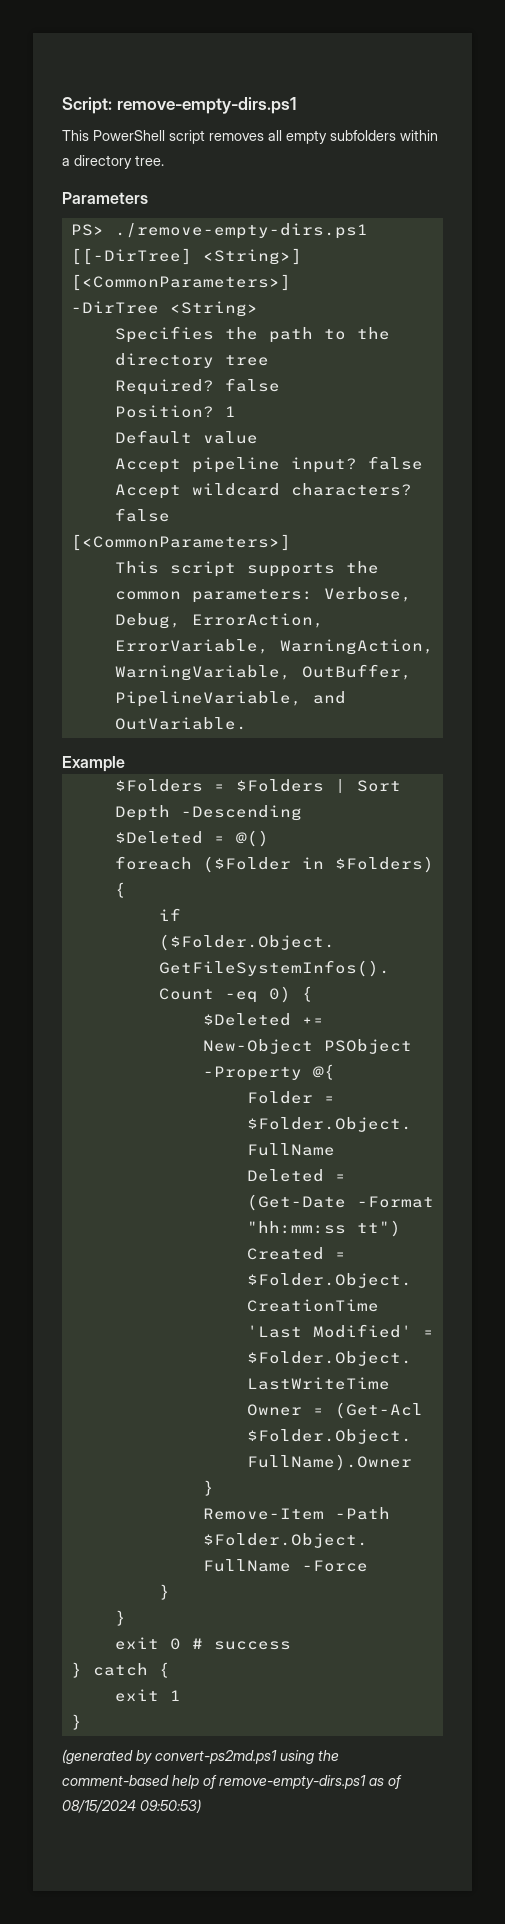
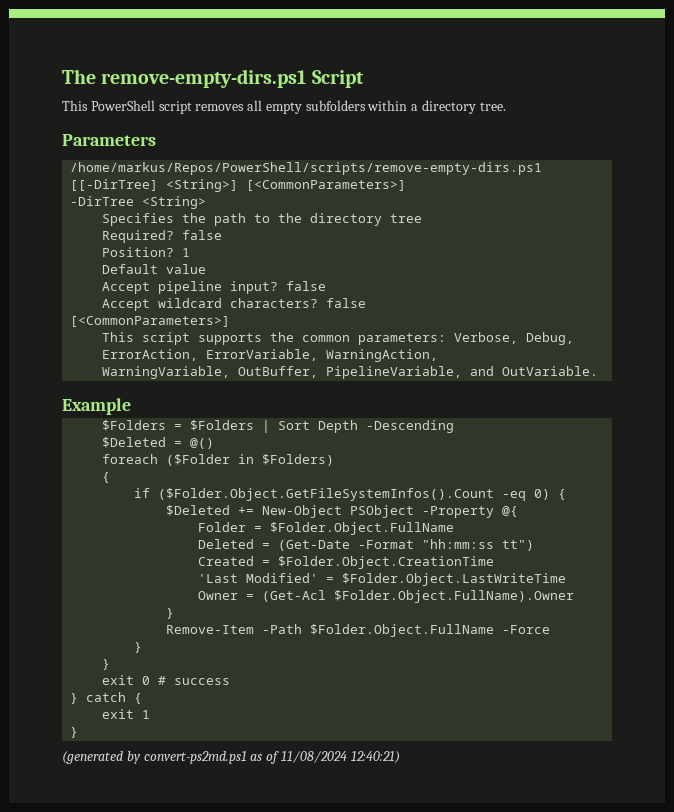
- Script: remove-empty-dirs.ps1
+ The remove-empty-dirs.ps1 Script
- PS> ./remove-empty-dirs.ps1 [[-DirTree] <String>] [<CommonParameters>]
+ /home/markus/Repos/PowerShell/scripts/remove-empty-dirs.ps1 [[-DirTree] <String>] [<CommonParameters>]
- (generated by convert-ps2md.ps1 using the comment-based help of remove-empty-dirs.ps1 as of 08/15/2024 09:50:53)
+ (generated by convert-ps2md.ps1 as of 11/08/2024 12:40:21)

